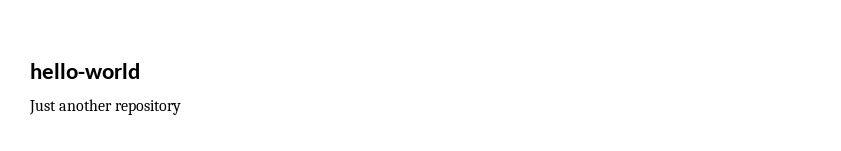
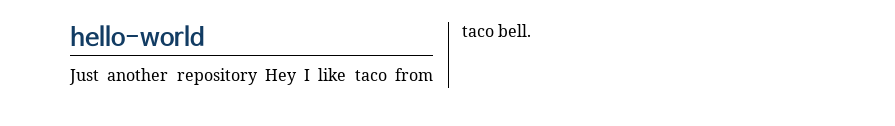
- Just another repository
+ Just another repository Hey I like taco from taco bell.

